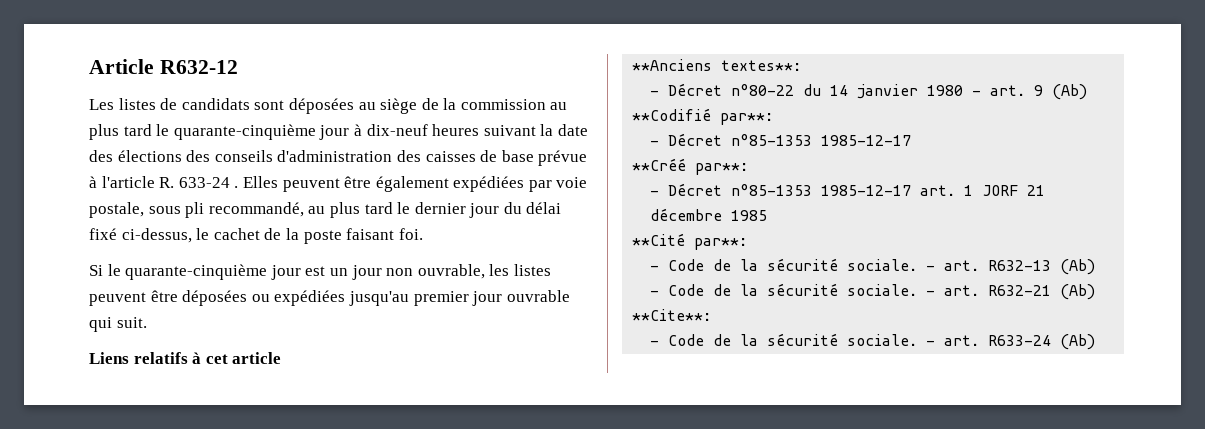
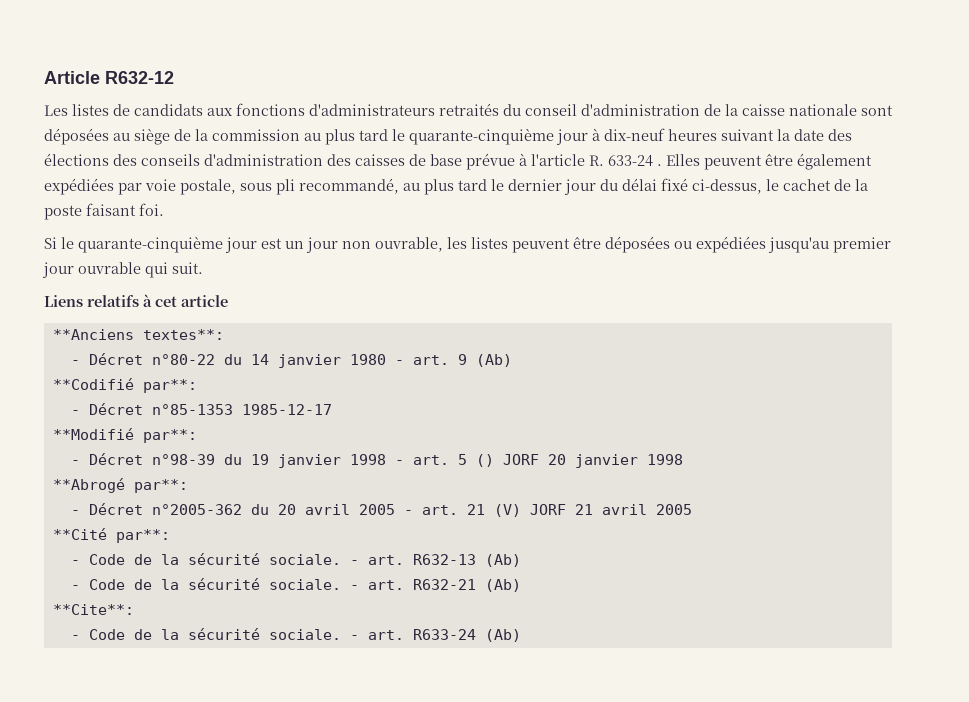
- Les listes de candidats sont déposées au siège de la commission au plus tard le quarante-cinquième jour à dix-neuf heures suivant la date des élections des conseils d'administration des caisses de base prévue à l'article R. 633-24 .
+ Les listes de candidats aux fonctions d'administrateurs retraités du conseil d'administration de la caisse nationale sont déposées au siège de la commission au plus tard le quarante-cinquième jour à dix-neuf heures suivant la date des élections des conseils d'administration des caisses de base prévue à l'article R. 633-24 .
- **Créé par**:
- - Décret n°85-1353 1985-12-17 art. 1 JORF 21 décembre 1985
+ **Modifié par**:
+ - Décret n°98-39 du 19 janvier 1998 - art. 5 () JORF 20 janvier 1998
+ **Abrogé par**:
+ - Décret n°2005-362 du 20 avril 2005 - art. 21 (V) JORF 21 avril 2005

